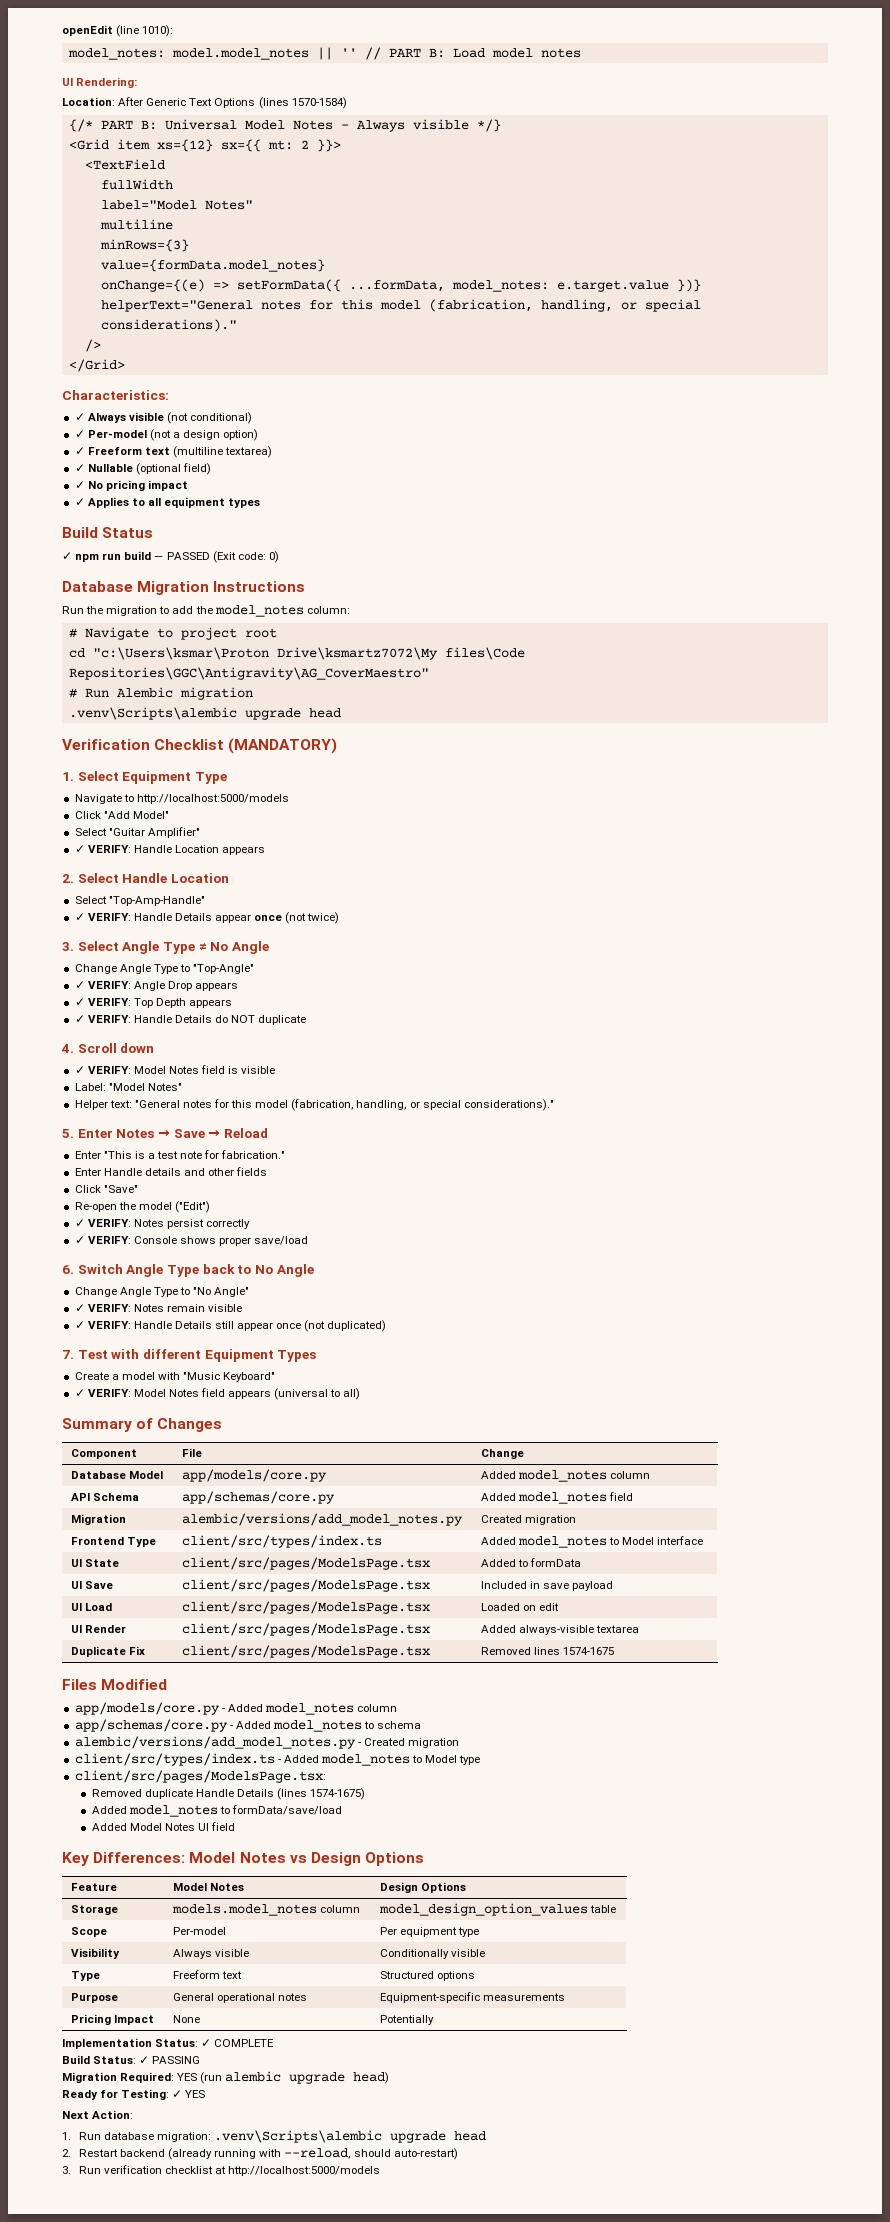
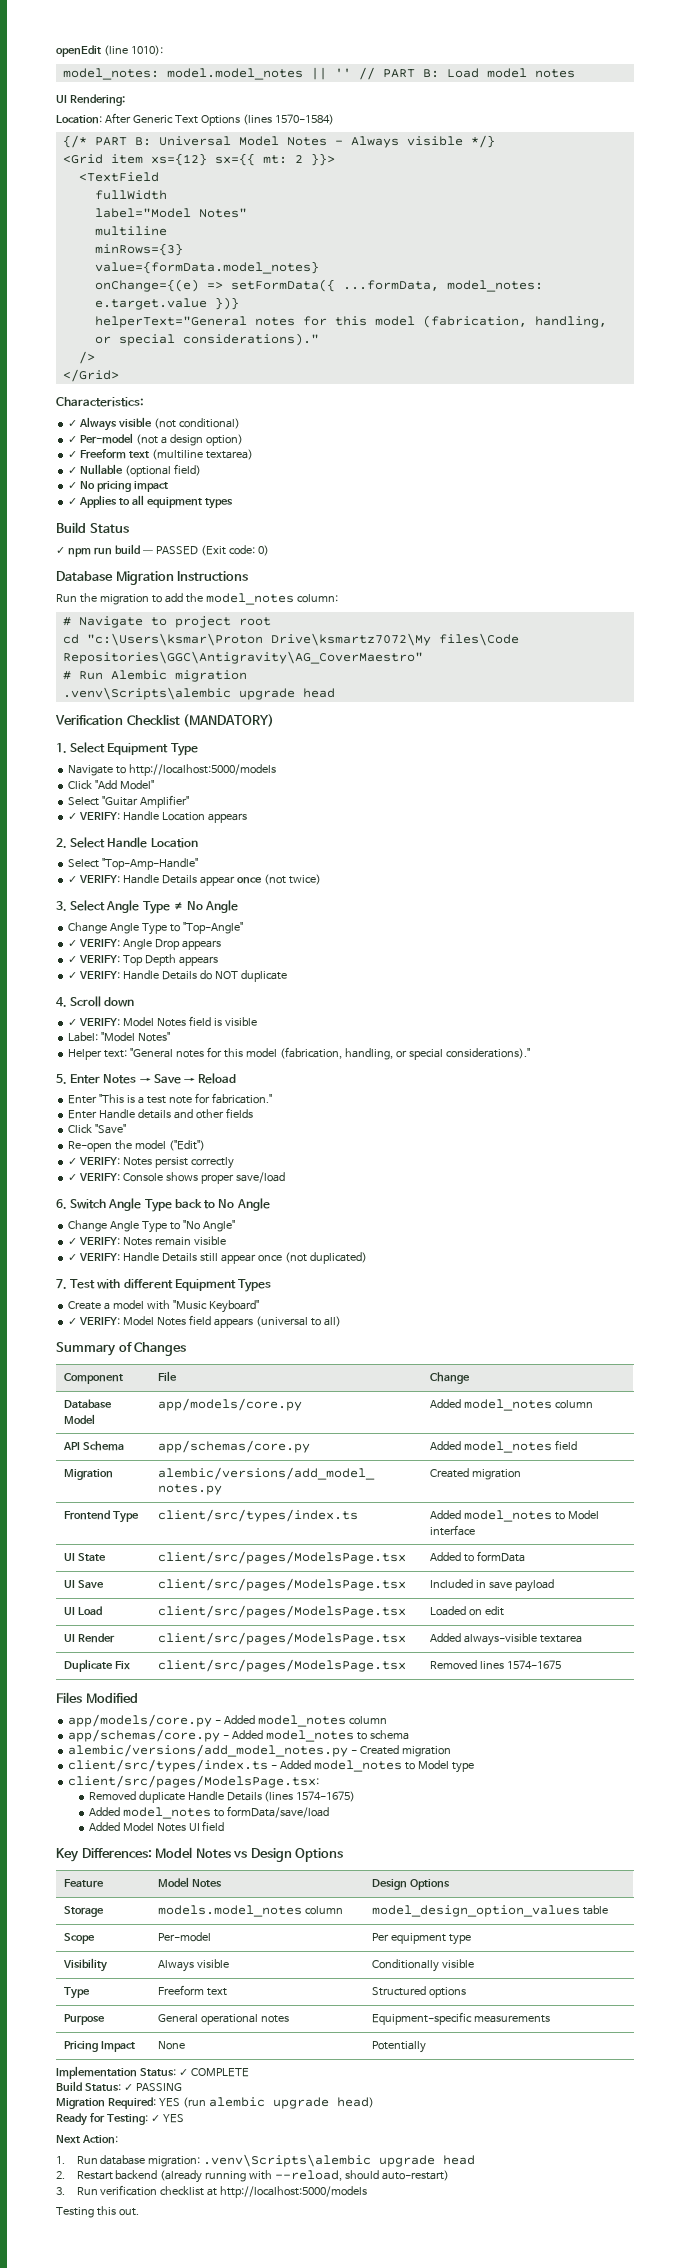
+ Testing this out.

